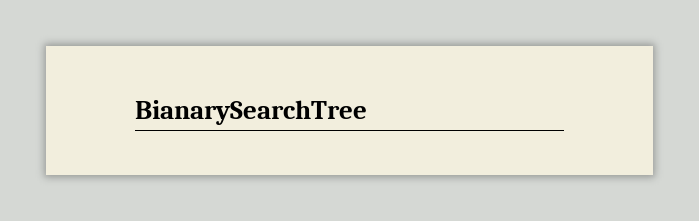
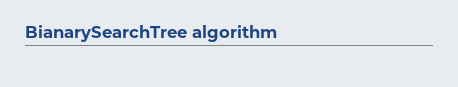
- BianarySearchTree
+ BianarySearchTree algorithm

